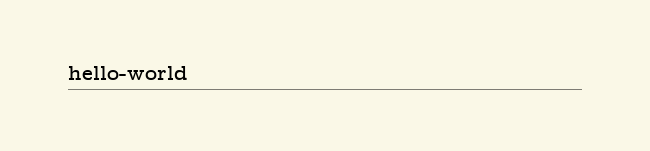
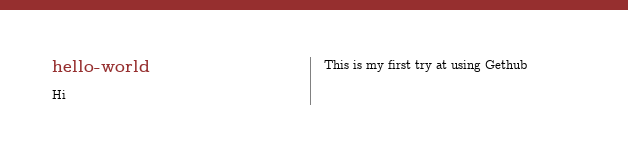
+ Hi
+ This is my first try at using Gethub

